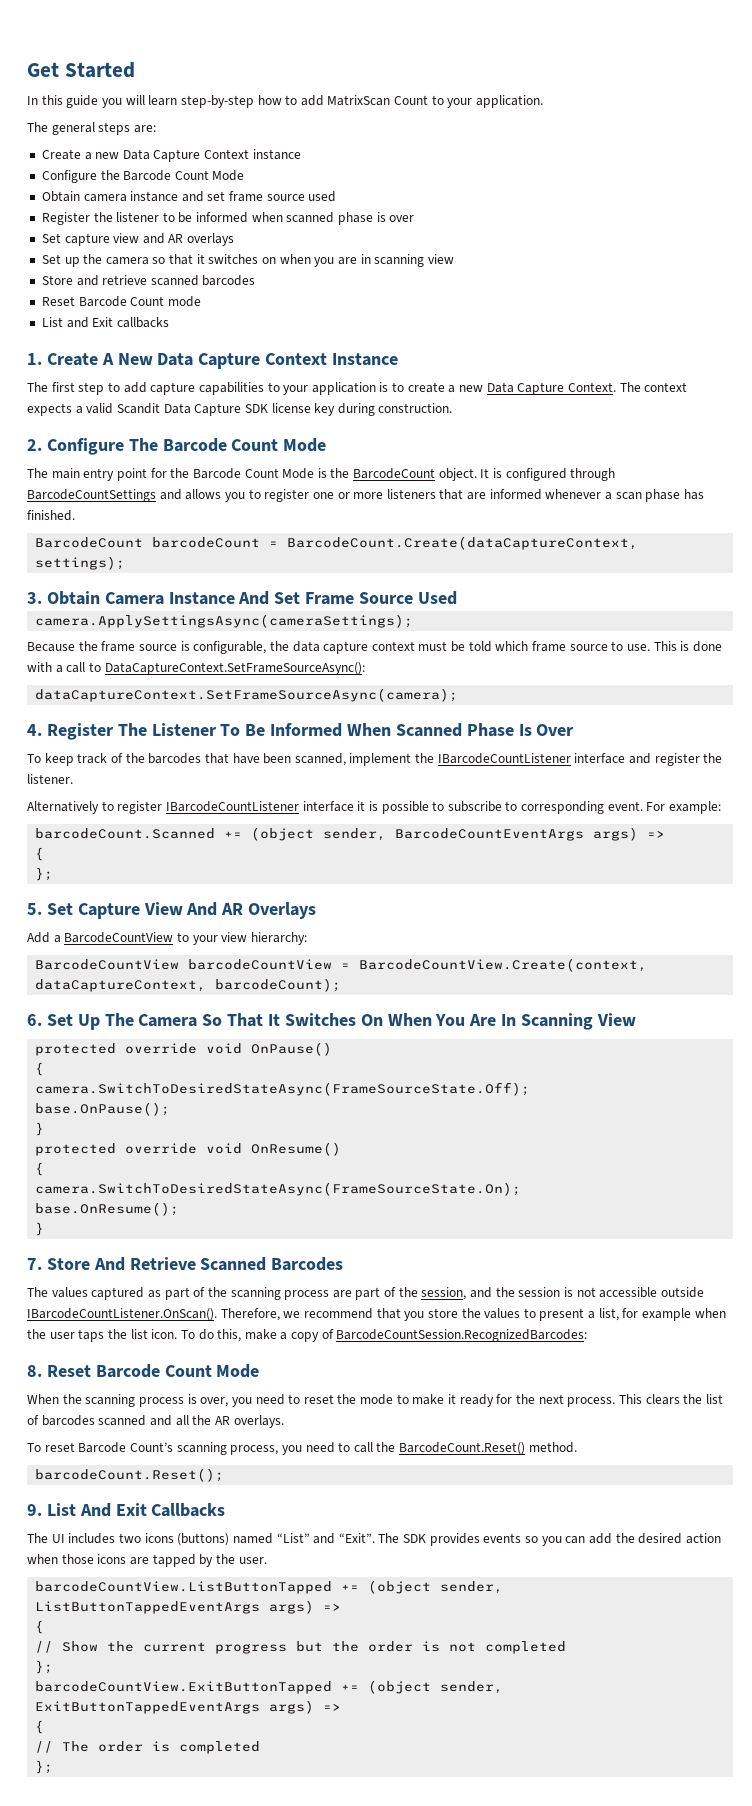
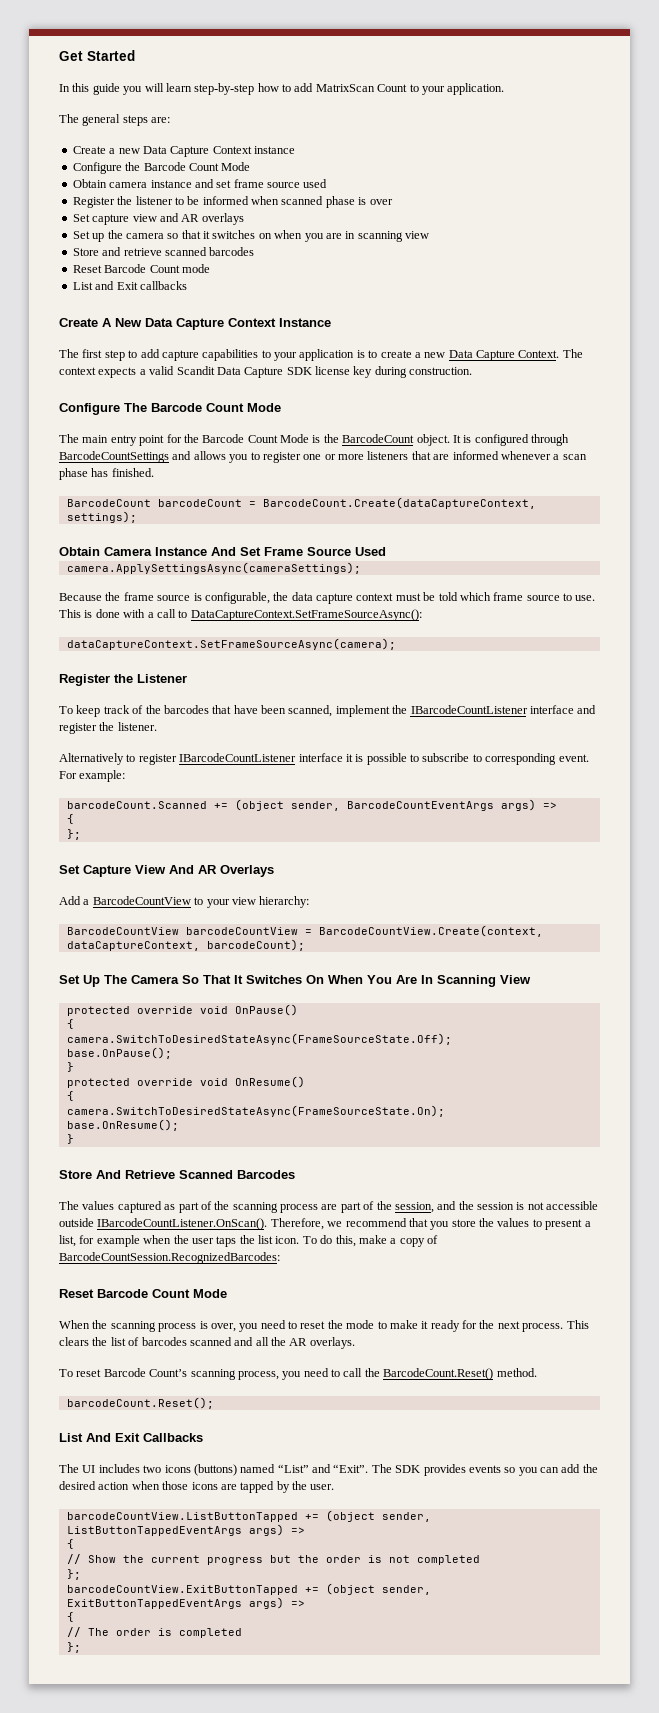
- 1. Create A New Data Capture Context Instance
+ Create A New Data Capture Context Instance
- 2. Configure The Barcode Count Mode
+ Configure The Barcode Count Mode
- 3. Obtain Camera Instance And Set Frame Source Used
+ Obtain Camera Instance And Set Frame Source Used
- 4. Register The Listener To Be Informed When Scanned Phase Is Over
+ Register the Listener
- 5. Set Capture View And AR Overlays
+ Set Capture View And AR Overlays
- 6. Set Up The Camera So That It Switches On When You Are In Scanning View
+ Set Up The Camera So That It Switches On When You Are In Scanning View
- 7. Store And Retrieve Scanned Barcodes
+ Store And Retrieve Scanned Barcodes
- 8. Reset Barcode Count Mode
+ Reset Barcode Count Mode
- 9. List And Exit Callbacks
+ List And Exit Callbacks

